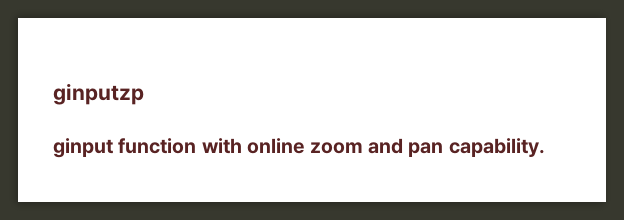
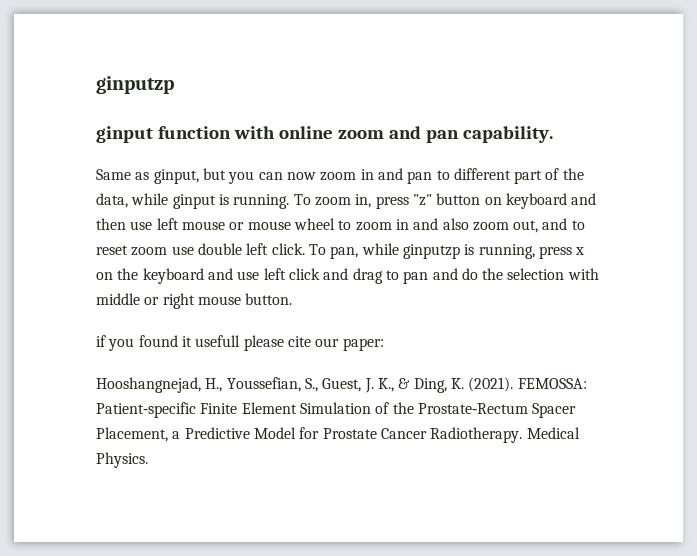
+ Same as ginput, but you can now zoom in and pan to different part of the data, while ginput is running. To zoom in, press "z" button on keyboard and then use left mouse or mouse wheel to zoom in and also zoom out, and to reset zoom use double left click. To pan, while ginputzp is running, press x on the keyboard and use left click and drag to pan and do the selection with middle or right mouse button.
+ if you found it usefull please cite our paper:
+ Hooshangnejad, H., Youssefian, S., Guest, J. K., & Ding, K. (2021). FEMOSSA: Patient‐specific Finite Element Simulation of the Prostate‐Rectum Spacer Placement, a Predictive Model for Prostate Cancer Radiotherapy. Medical Physics.

